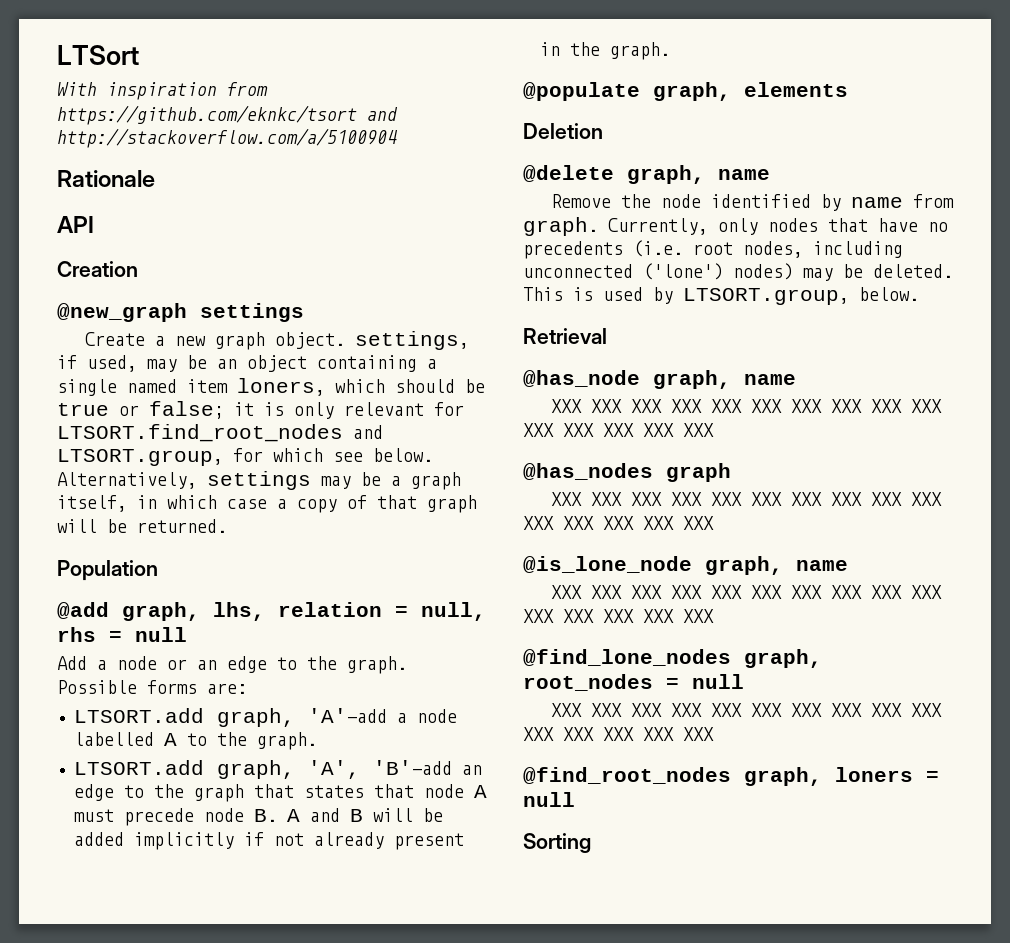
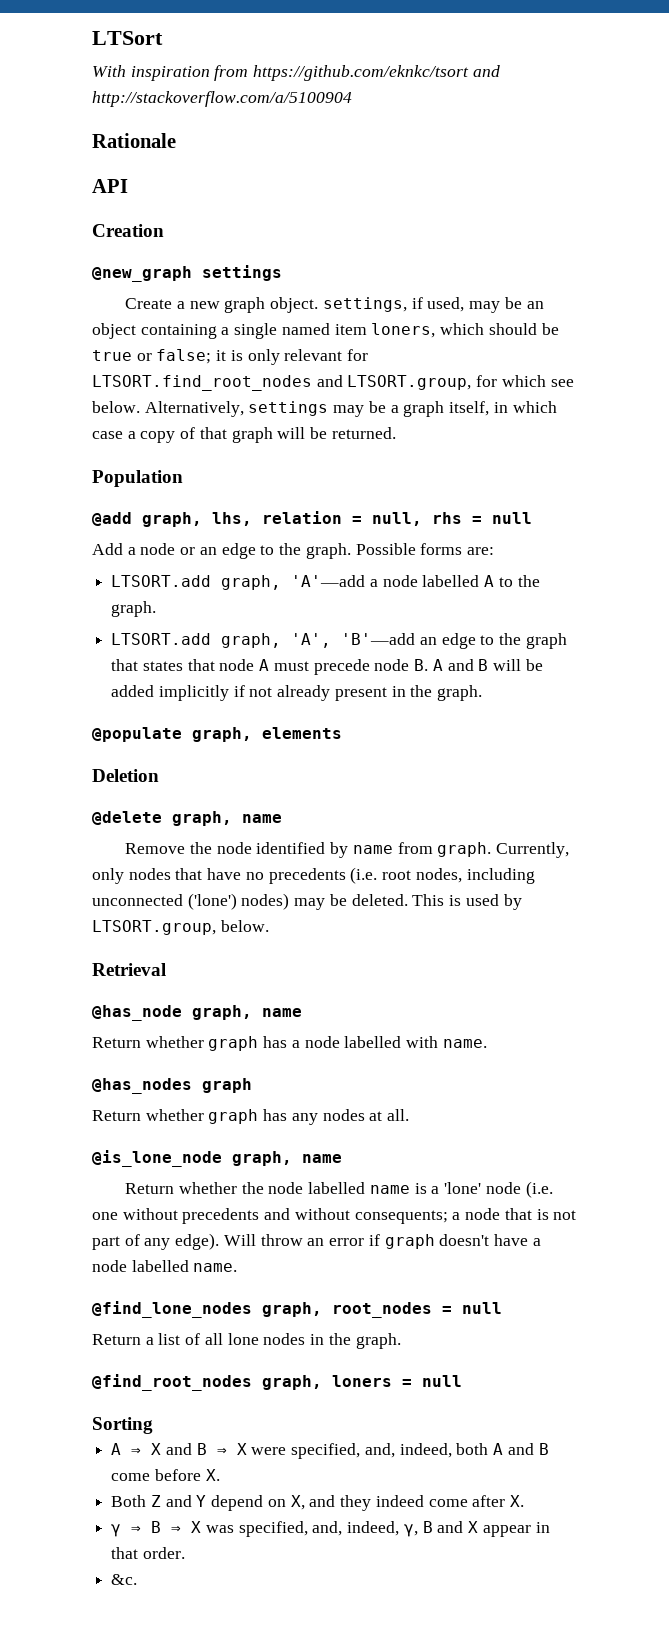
  @has_node graph, name
- XXX XXX XXX XXX XXX XXX XXX XXX XXX XXX XXX XXX XXX XXX XXX
+ Return whether graph has a node labelled with name.
  @has_nodes graph
- XXX XXX XXX XXX XXX XXX XXX XXX XXX XXX XXX XXX XXX XXX XXX
+ Return whether graph has any nodes at all.
  @is_lone_node graph, name
- XXX XXX XXX XXX XXX XXX XXX XXX XXX XXX XXX XXX XXX XXX XXX
+ Return whether the node labelled name is a 'lone' node (i.e. one without precedents and without consequents; a node that is not part of any edge). Will throw an error if graph doesn't have a node labelled name.
  @find_lone_nodes graph, root_nodes = null
- XXX XXX XXX XXX XXX XXX XXX XXX XXX XXX XXX XXX XXX XXX XXX
+ Return a list of all lone nodes in the graph.
+ A ⇒ X and B ⇒ X were specified, and, indeed, both A and B come before X.
+ Both Z and Y depend on X, and they indeed come after X.
+ γ ⇒ B ⇒ X was specified, and, indeed, γ, B and X appear in that order.
+ &c.

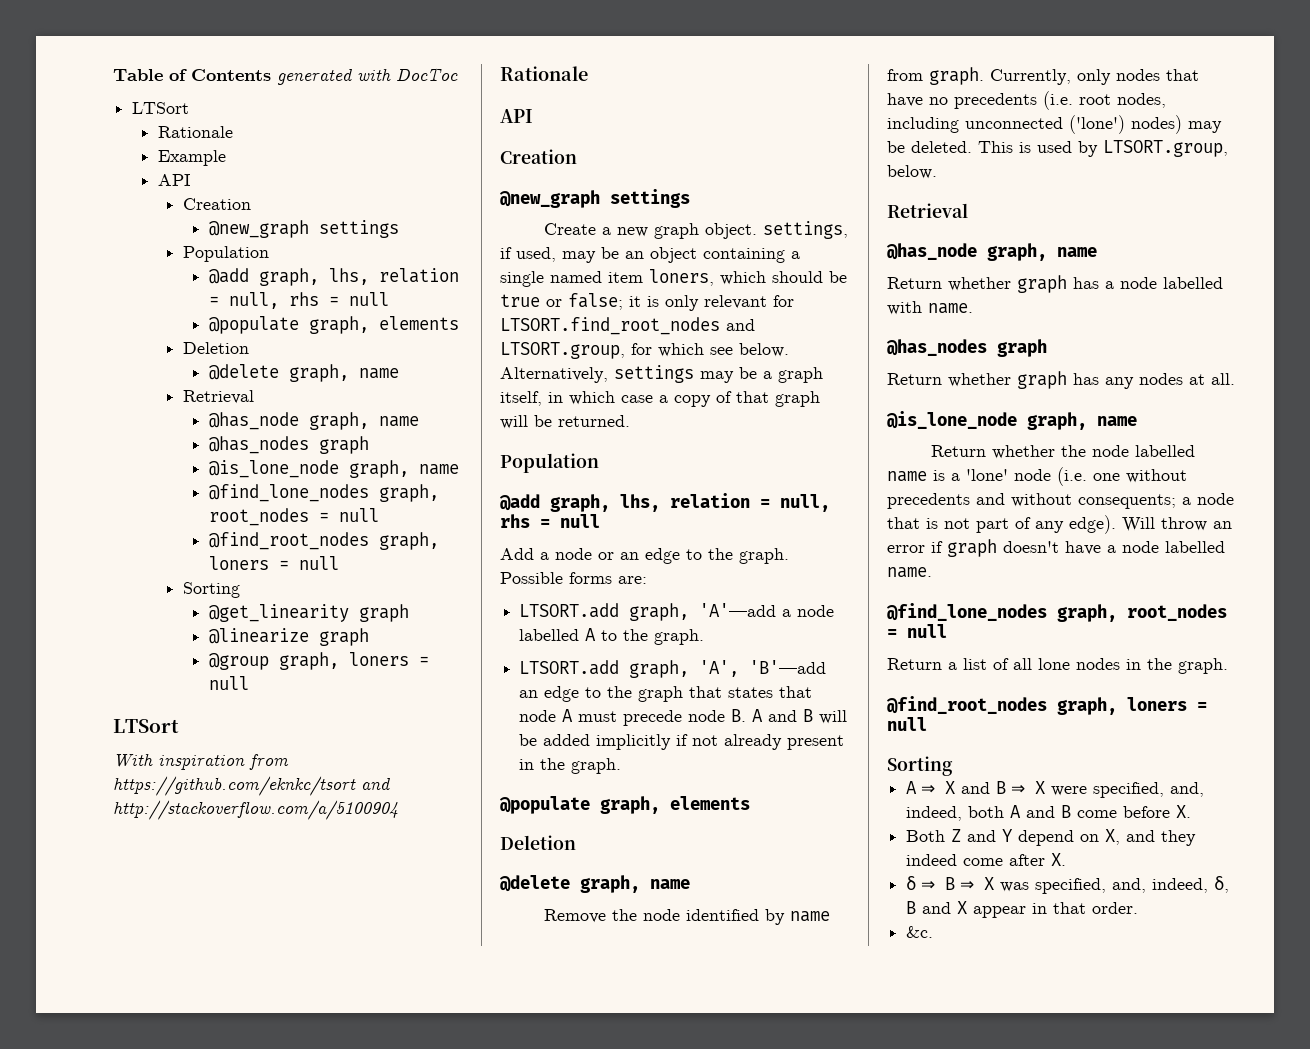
+ Table of Contents generated with DocToc
+ LTSort
+ Rationale
+ Example
+ API
+ Creation
+ @new_graph settings
+ Population
+ @add graph, lhs, relation = null, rhs = null
+ @populate graph, elements
+ Deletion
+ @delete graph, name
+ Retrieval
+ @has_node graph, name
+ @has_nodes graph
+ @is_lone_node graph, name
+ @find_lone_nodes graph, root_nodes = null
+ @find_root_nodes graph, loners = null
+ Sorting
+ @get_linearity graph
+ @linearize graph
+ @group graph, loners = null
- γ ⇒ B ⇒ X was specified, and, indeed, γ, B and X appear in that order.
+ δ ⇒ B ⇒ X was specified, and, indeed, δ, B and X appear in that order.

